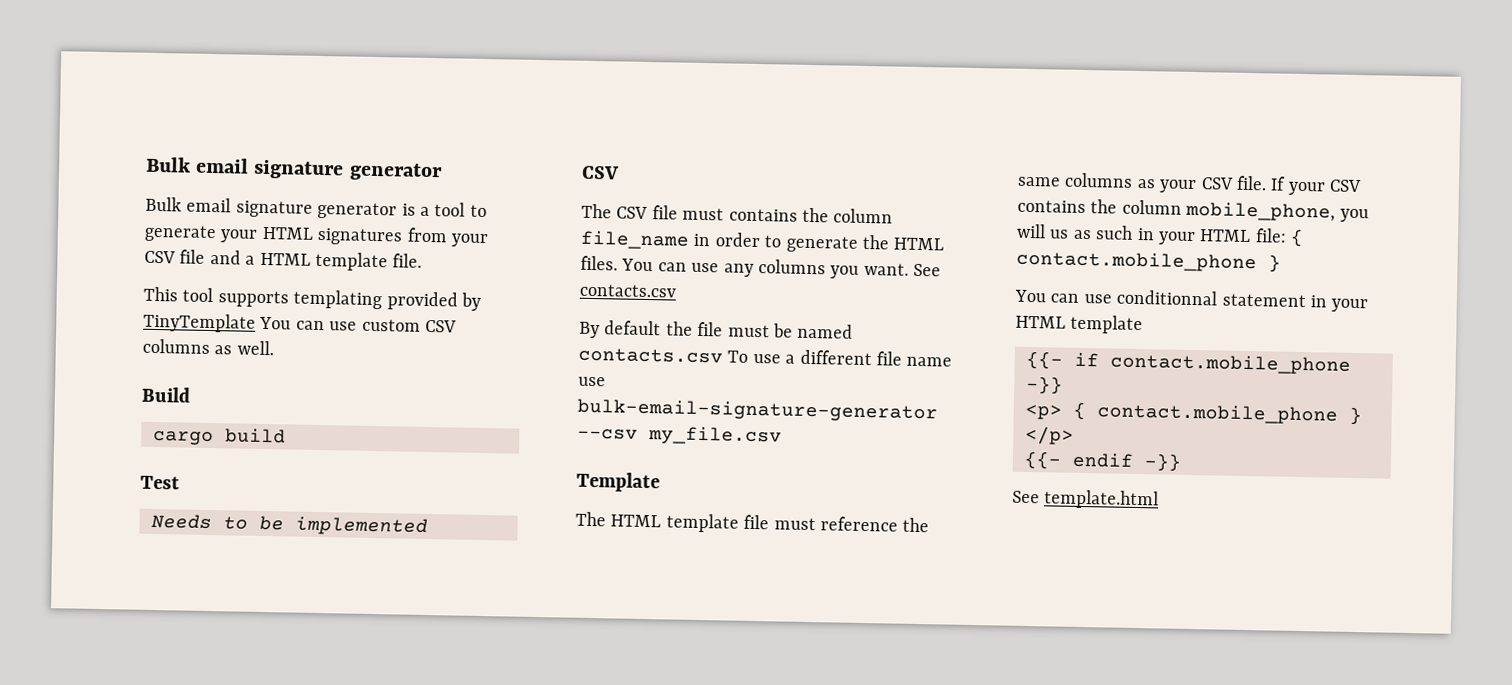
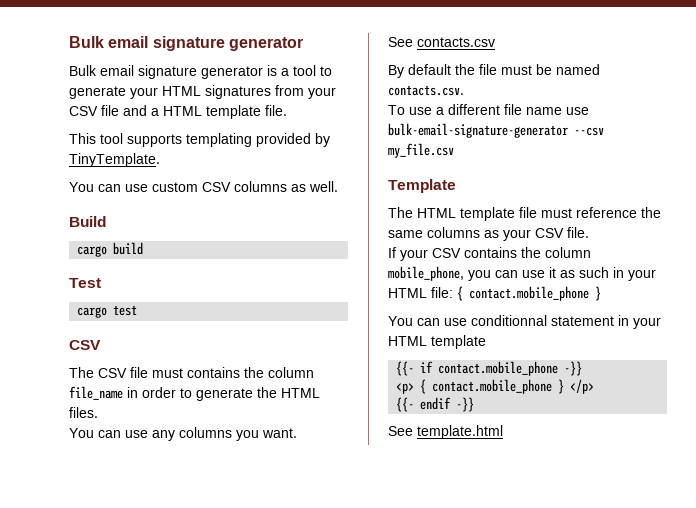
- This tool supports templating provided by TinyTemplate You can use custom CSV columns as well.
+ This tool supports templating provided by TinyTemplate.
+ You can use custom CSV columns as well.
- Needs to be implemented
+ cargo test
- The CSV file must contains the column file_name in order to generate the HTML files. You can use any columns you want. See contacts.csv
+ The CSV file must contains the column file_name in order to generate the HTML files.
+ You can use any columns you want.
+ See contacts.csv
- By default the file must be named contacts.csv To use a different file name use bulk-email-signature-generator --csv my_file.csv
+ By default the file must be named contacts.csv.
+ To use a different file name use bulk-email-signature-generator --csv my_file.csv
- The HTML template file must reference the same columns as your CSV file. If your CSV contains the column mobile_phone, you will us as such in your HTML file: { contact.mobile_phone }
+ The HTML template file must reference the same columns as your CSV file.
+ If your CSV contains the column mobile_phone, you can use it as such in your HTML file: { contact.mobile_phone }

